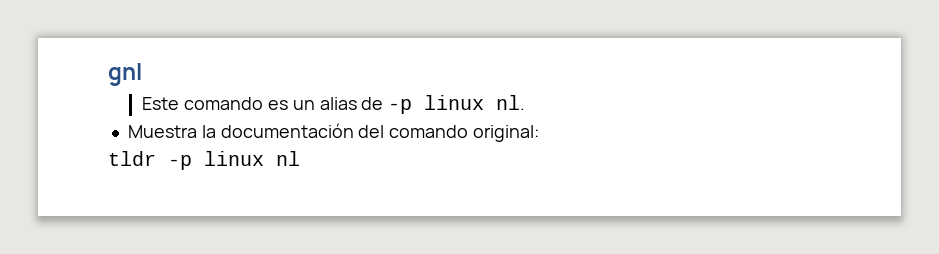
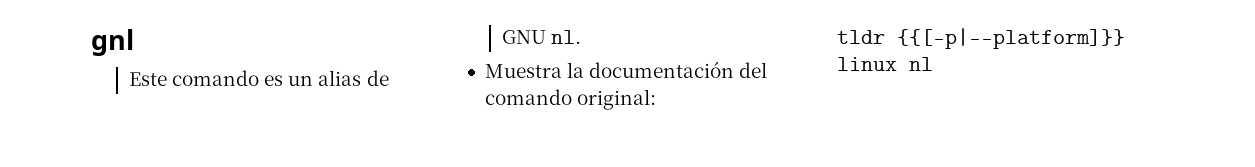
- Este comando es un alias de -p linux nl.
+ Este comando es un alias de GNU nl.
- tldr -p linux nl
+ tldr {{[-p|--platform]}} linux nl

